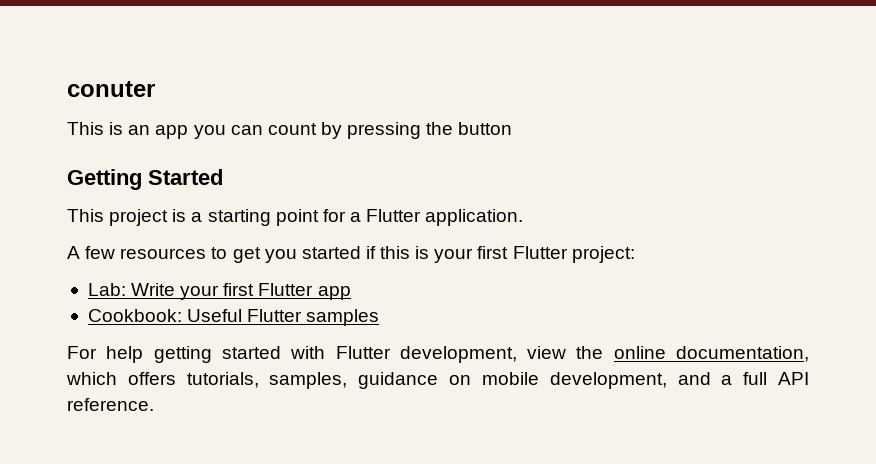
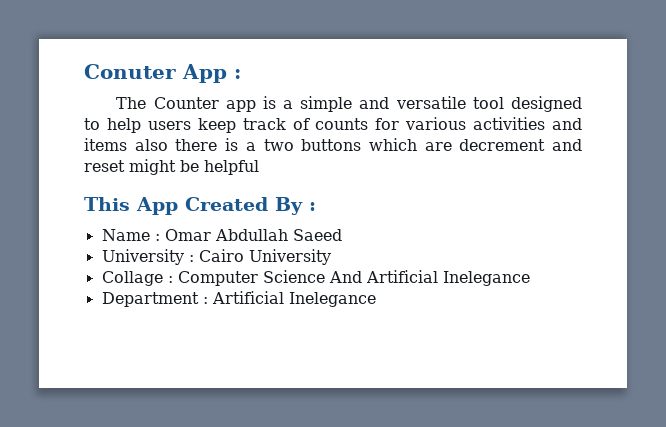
- conuter
- This is an app you can count by pressing the button
- Getting Started
- This project is a starting point for a Flutter application.
- A few resources to get you started if this is your first Flutter project:
- Lab: Write your first Flutter app
- Cookbook: Useful Flutter samples
- For help getting started with Flutter development, view the online documentation, which offers tutorials, samples, guidance on mobile development, and a full API reference.
+ Conuter App :
+ The Counter app is a simple and versatile tool designed to help users keep track of counts for various activities and items also there is a two buttons which are decrement and reset might be helpful
+ This App Created By :
+ Name : Omar Abdullah Saeed
+ University : Cairo University
+ Collage : Computer Science And Artificial Inelegance
+ Department : Artificial Inelegance

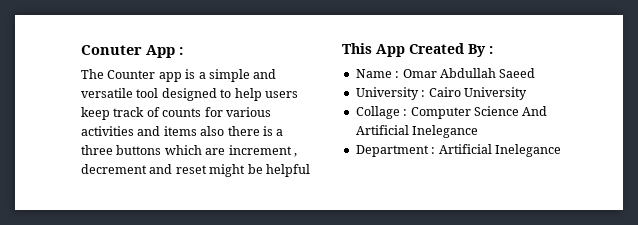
- The Counter app is a simple and versatile tool designed to help users keep track of counts for various activities and items also there is a two buttons which are decrement and reset might be helpful
+ The Counter app is a simple and versatile tool designed to help users keep track of counts for various activities and items also there is a three buttons which are increment , decrement and reset might be helpful

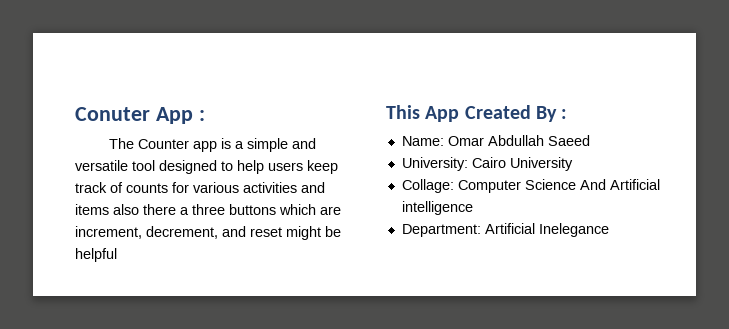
- The Counter app is a simple and versatile tool designed to help users keep track of counts for various activities and items also there is a three buttons which are increment , decrement and reset might be helpful
+ The Counter app is a simple and versatile tool designed to help users keep track of counts for various activities and items also there a three buttons which are increment, decrement, and reset might be helpful
- Name : Omar Abdullah Saeed
+ Name: Omar Abdullah Saeed
- University : Cairo University
+ University: Cairo University
- Collage : Computer Science And Artificial Inelegance
- Department : Artificial Inelegance
+ Collage: Computer Science And Artificial intelligence
+ Department: Artificial Inelegance

